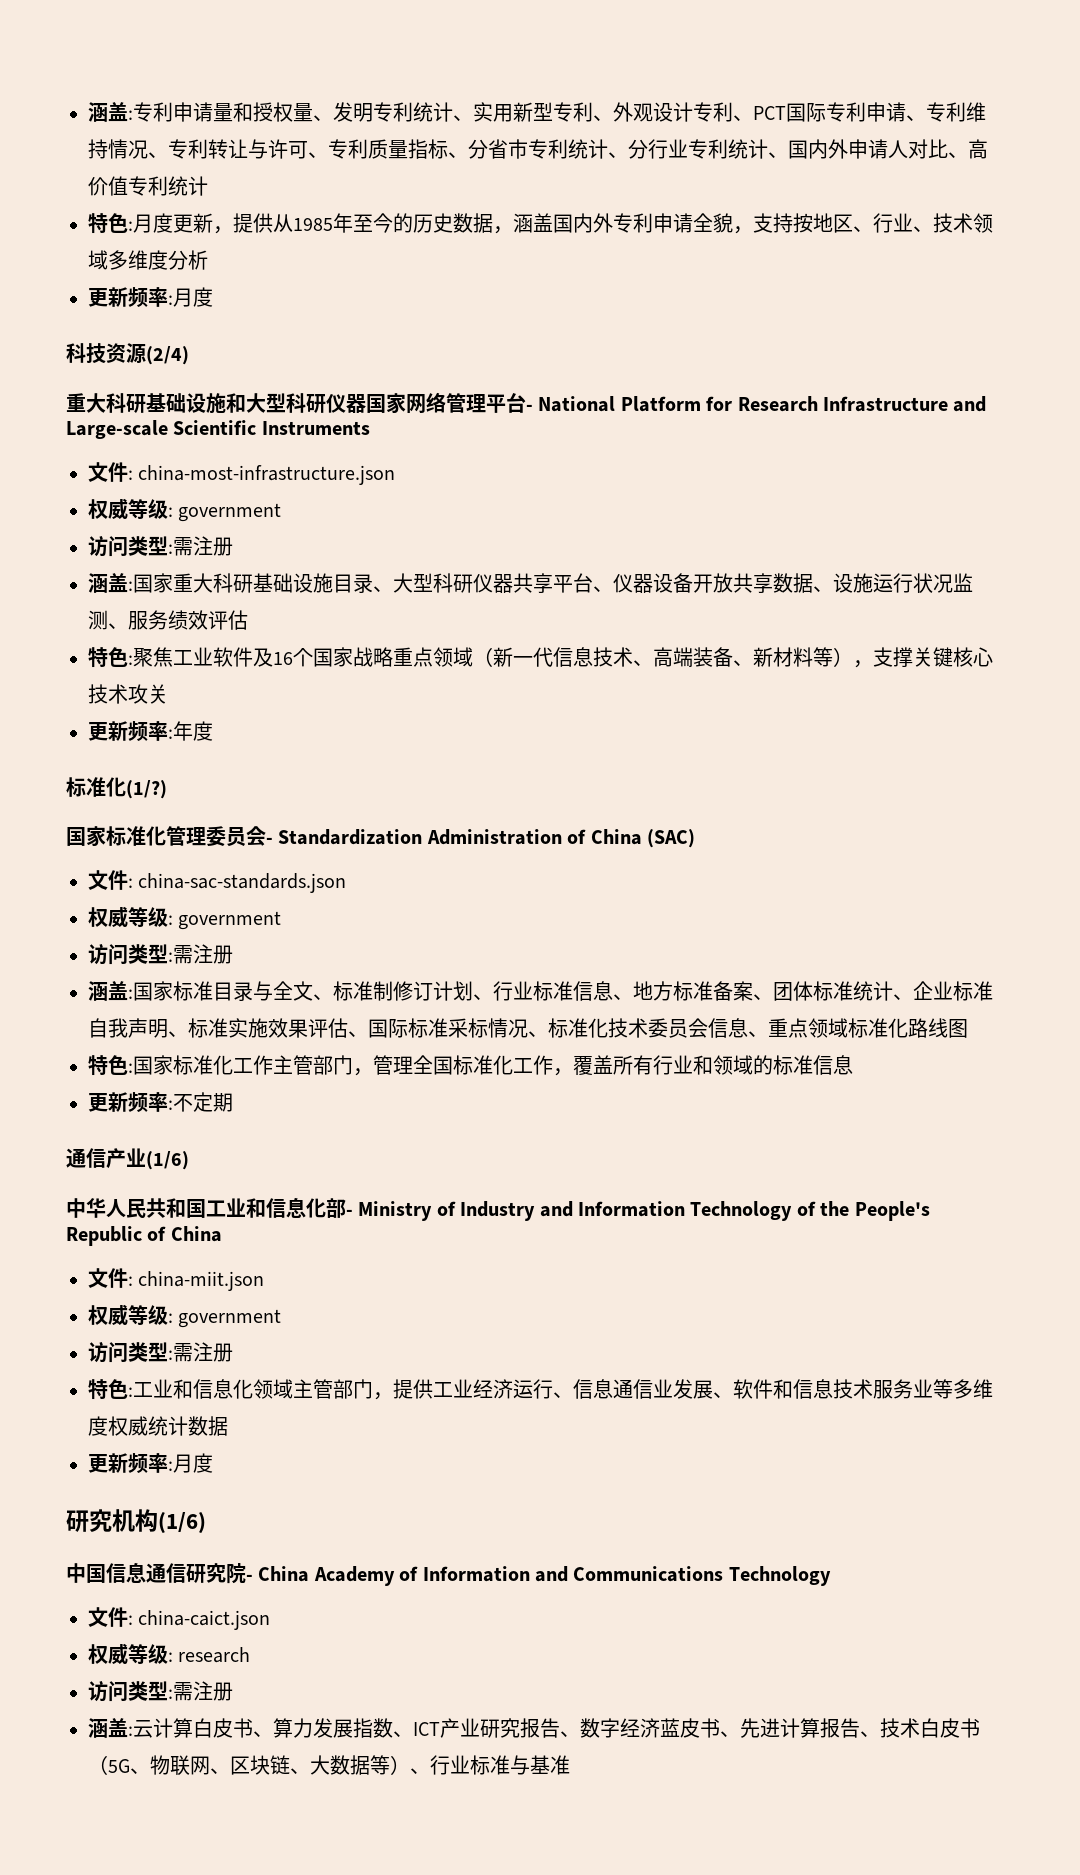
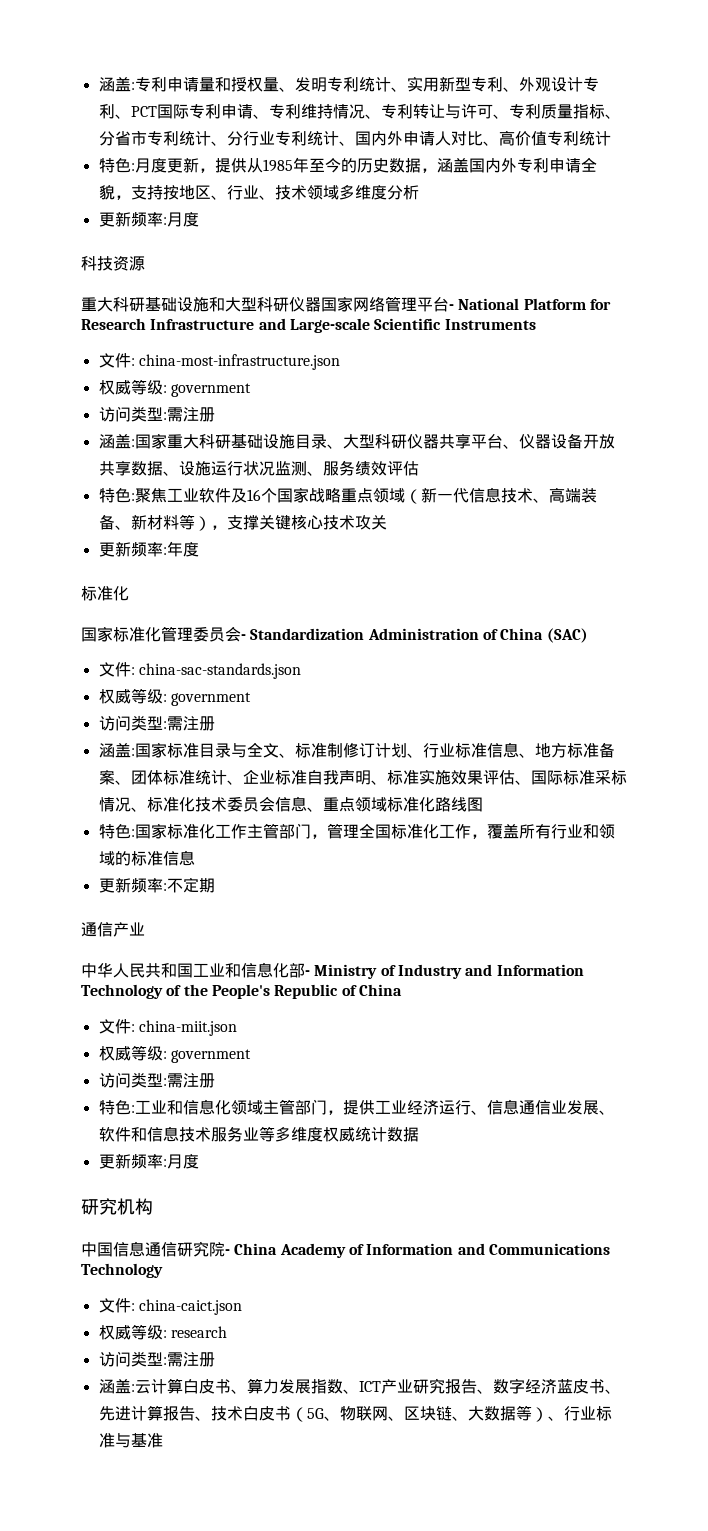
- 科技资源(2/4)
+ 科技资源
  更新频率:年度
- 标准化(1/?)
+ 标准化
- 通信产业(1/6)
+ 通信产业
- 研究机构(1/6)
+ 研究机构

